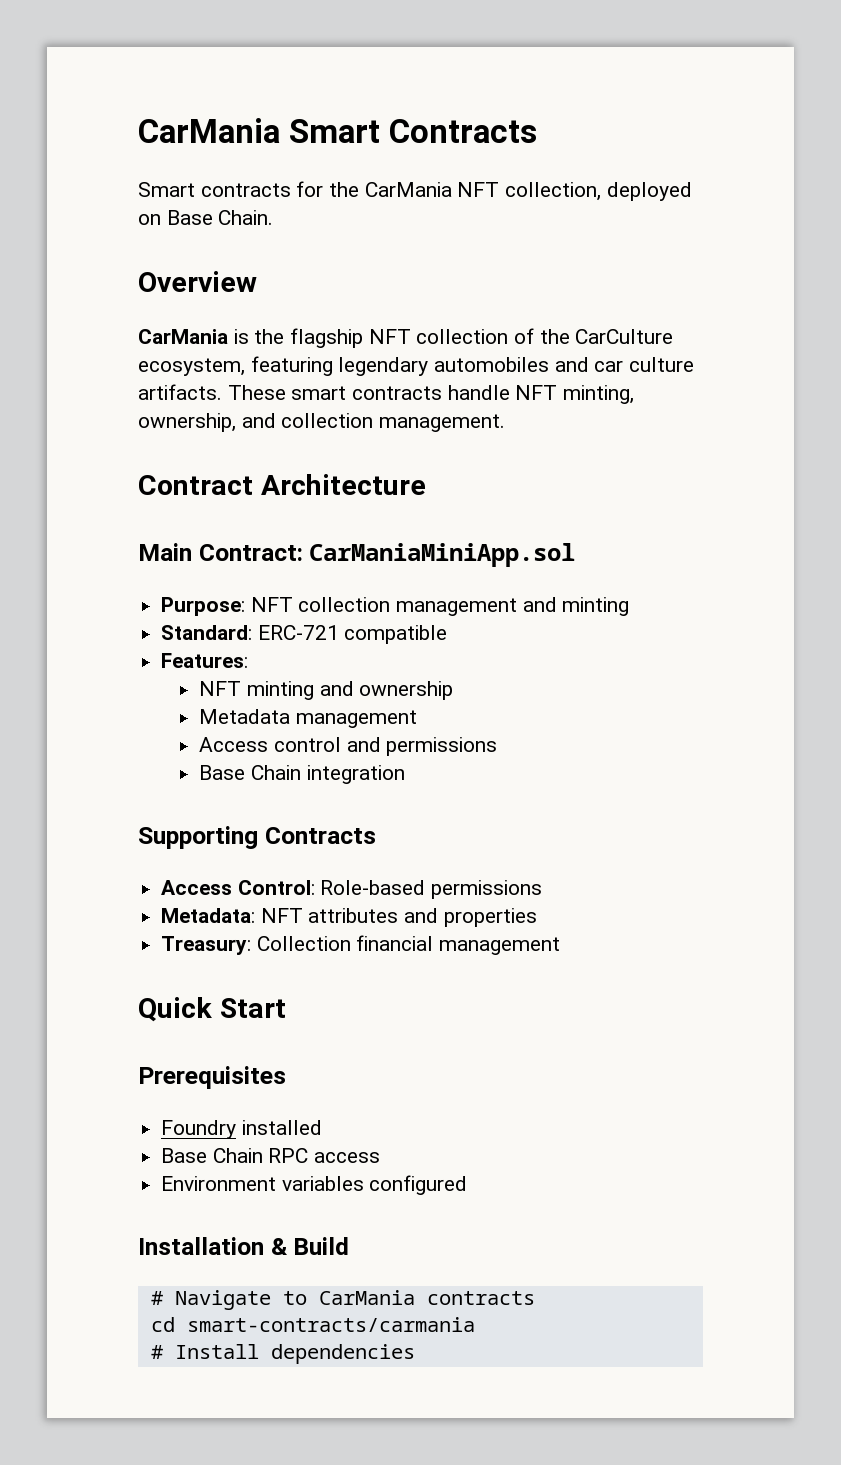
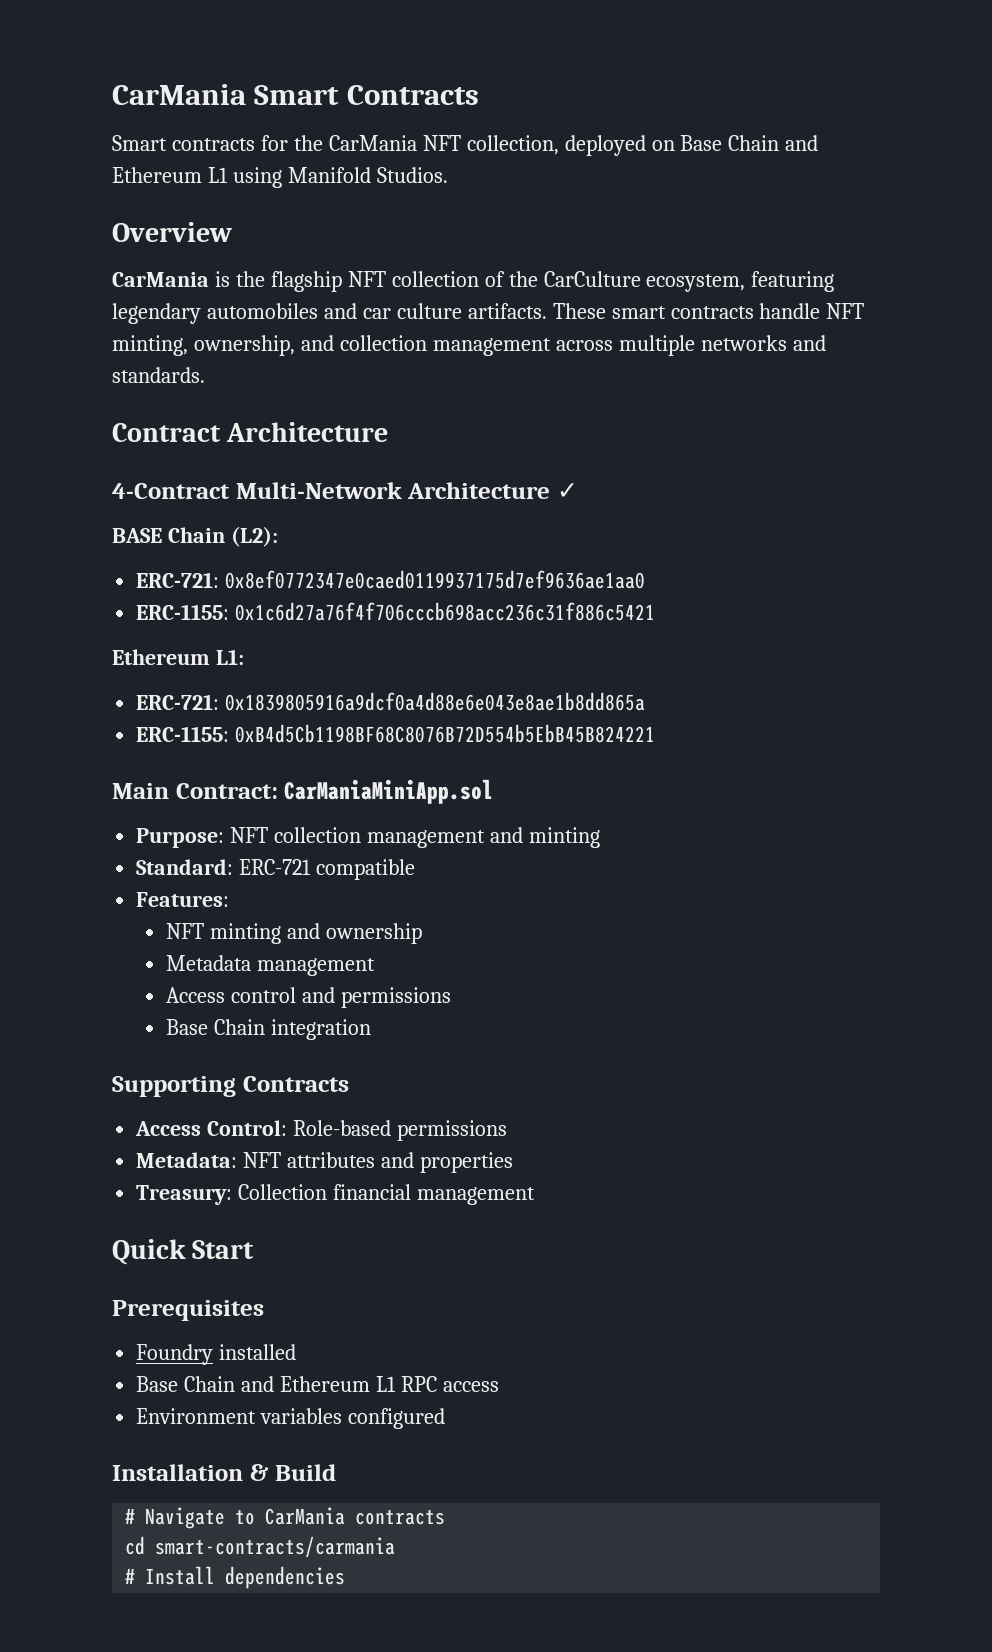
- Smart contracts for the CarMania NFT collection, deployed on Base Chain.
+ Smart contracts for the CarMania NFT collection, deployed on Base Chain and Ethereum L1 using Manifold Studios.
- These smart contracts handle NFT minting, ownership, and collection management.
+ These smart contracts handle NFT minting, ownership, and collection management across multiple networks and standards.
  Contract Architecture
+ 4-Contract Multi-Network Architecture ✓
+ BASE Chain (L2):
+ ERC-721: 0x8ef0772347e0caed0119937175d7ef9636ae1aa0
+ ERC-1155: 0x1c6d27a76f4f706cccb698acc236c31f886c5421
+ Ethereum L1:
+ ERC-721: 0x1839805916a9dcf0a4d88e6e043e8ae1b8dd865a
+ ERC-1155: 0xB4d5Cb1198BF68C8076B72D554b5EbB45B824221
- Base Chain RPC access
+ Base Chain and Ethereum L1 RPC access

